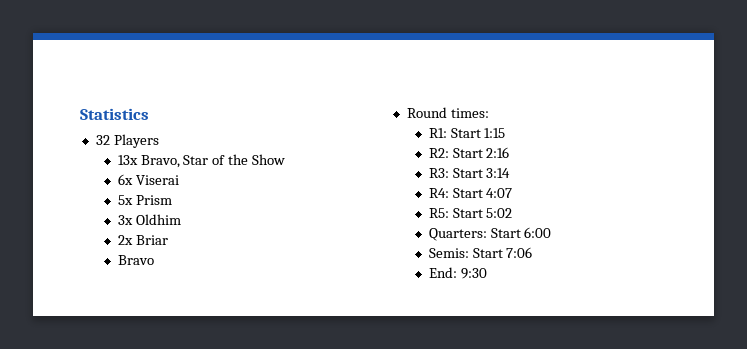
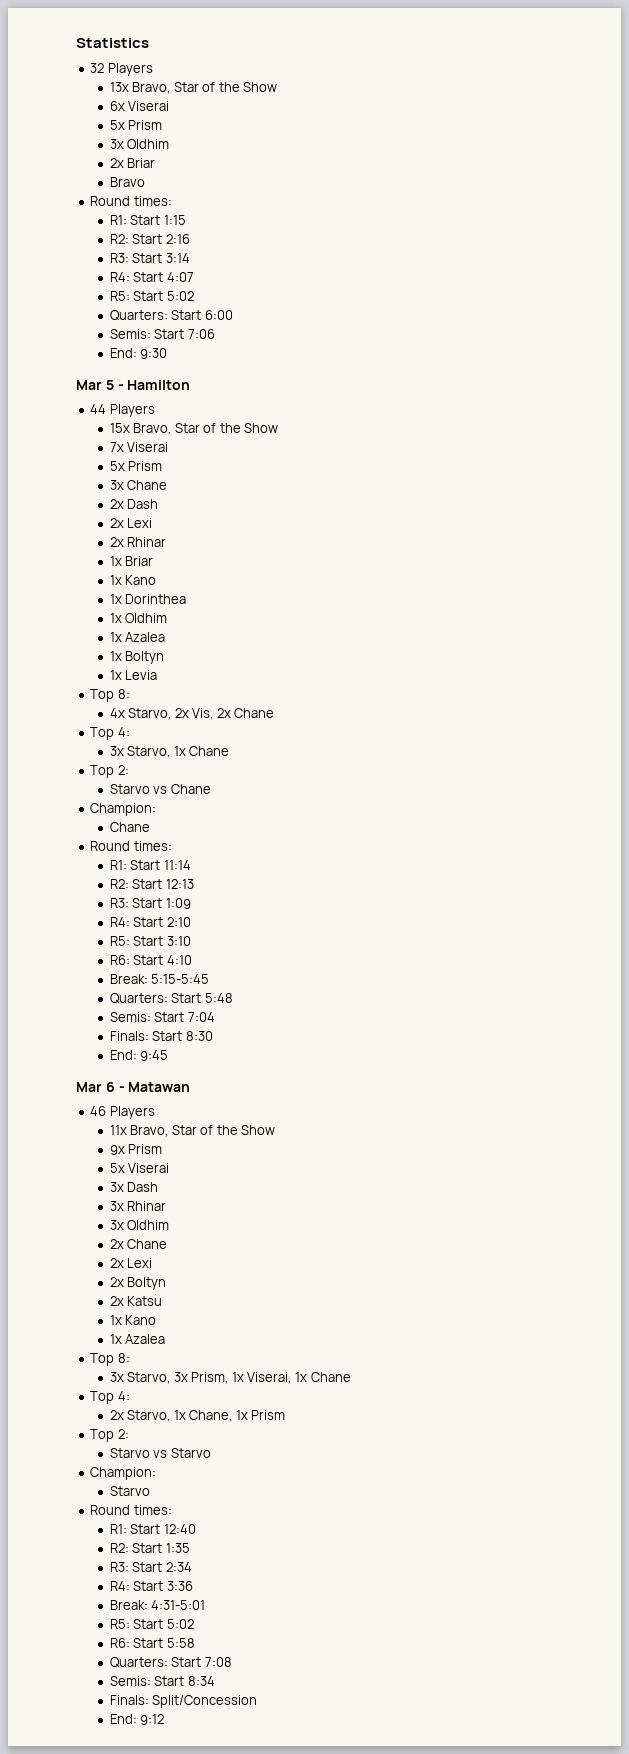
+ Mar 5 - Hamilton
+ 44 Players
+ 15x Bravo, Star of the Show
+ 7x Viserai
+ 5x Prism
+ 3x Chane
+ 2x Dash
+ 2x Lexi
+ 2x Rhinar
+ 1x Briar
+ 1x Kano
+ 1x Dorinthea
+ 1x Oldhim
+ 1x Azalea
+ 1x Boltyn
+ 1x Levia
+ Top 8:
+ 4x Starvo, 2x Vis, 2x Chane
+ Top 4:
+ 3x Starvo, 1x Chane
+ Top 2:
+ Starvo vs Chane
+ Champion:
+ Chane
+ Round times:
+ R1: Start 11:14
+ R2: Start 12:13
+ R3: Start 1:09
+ R4: Start 2:10
+ R5: Start 3:10
+ R6: Start 4:10
+ Break: 5:15-5:45
+ Quarters: Start 5:48
+ Semis: Start 7:04
+ Finals: Start 8:30
+ End: 9:45
+ Mar 6 - Matawan
+ 46 Players
+ 11x Bravo, Star of the Show
+ 9x Prism
+ 5x Viserai
+ 3x Dash
+ 3x Rhinar
+ 3x Oldhim
+ 2x Chane
+ 2x Lexi
+ 2x Boltyn
+ 2x Katsu
+ 1x Kano
+ 1x Azalea
+ Top 8:
+ 3x Starvo, 3x Prism, 1x Viserai, 1x Chane
+ Top 4:
+ 2x Starvo, 1x Chane, 1x Prism
+ Top 2:
+ Starvo vs Starvo
+ Champion:
+ Starvo
+ Round times:
+ R1: Start 12:40
+ R2: Start 1:35
+ R3: Start 2:34
+ R4: Start 3:36
+ Break: 4:31-5:01
+ R5: Start 5:02
+ R6: Start 5:58
+ Quarters: Start 7:08
+ Semis: Start 8:34
+ Finals: Split/Concession
+ End: 9:12

